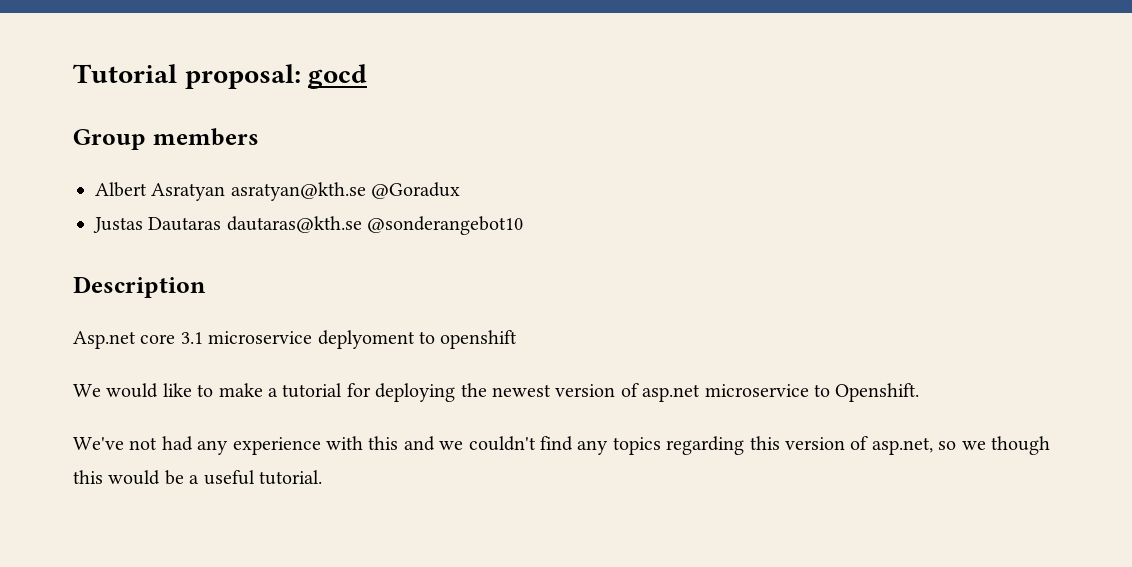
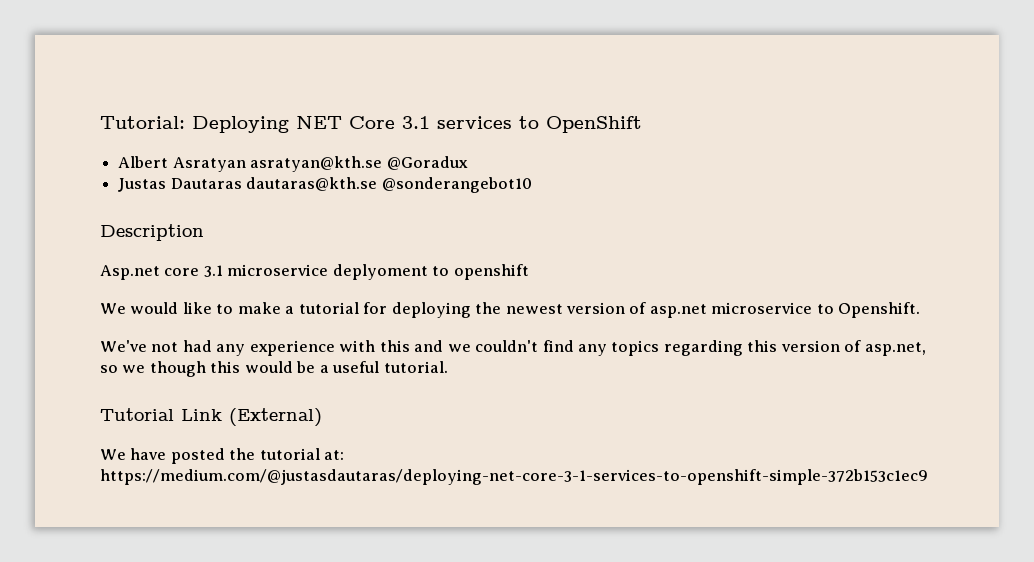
- Tutorial proposal: gocd
- Group members
+ Tutorial: Deploying NET Core 3.1 services to OpenShift
+ Tutorial Link (External)
+ We have posted the tutorial at: https://medium.com/@justasdautaras/deploying-net-core-3-1-services-to-openshift-simple-372b153c1ec9

